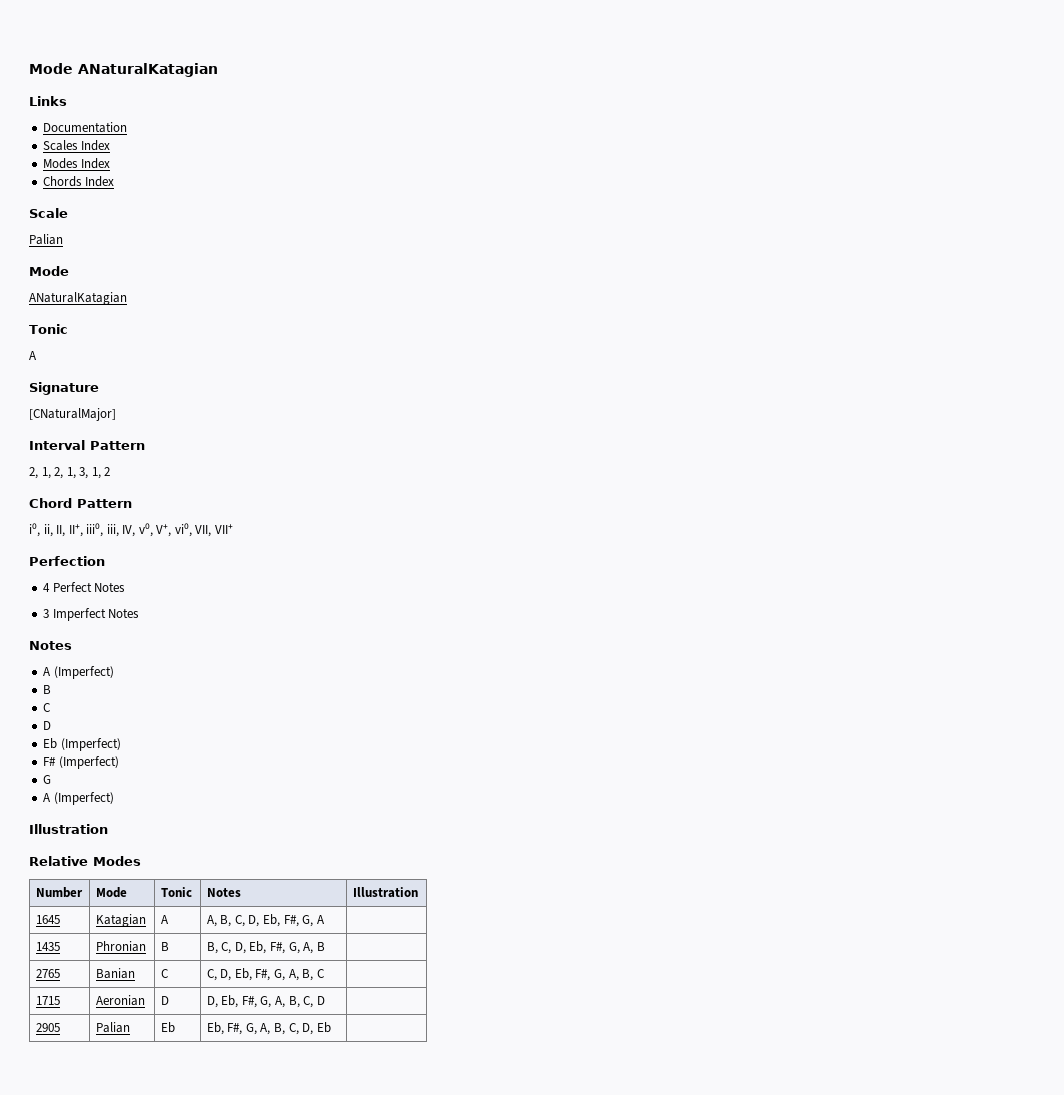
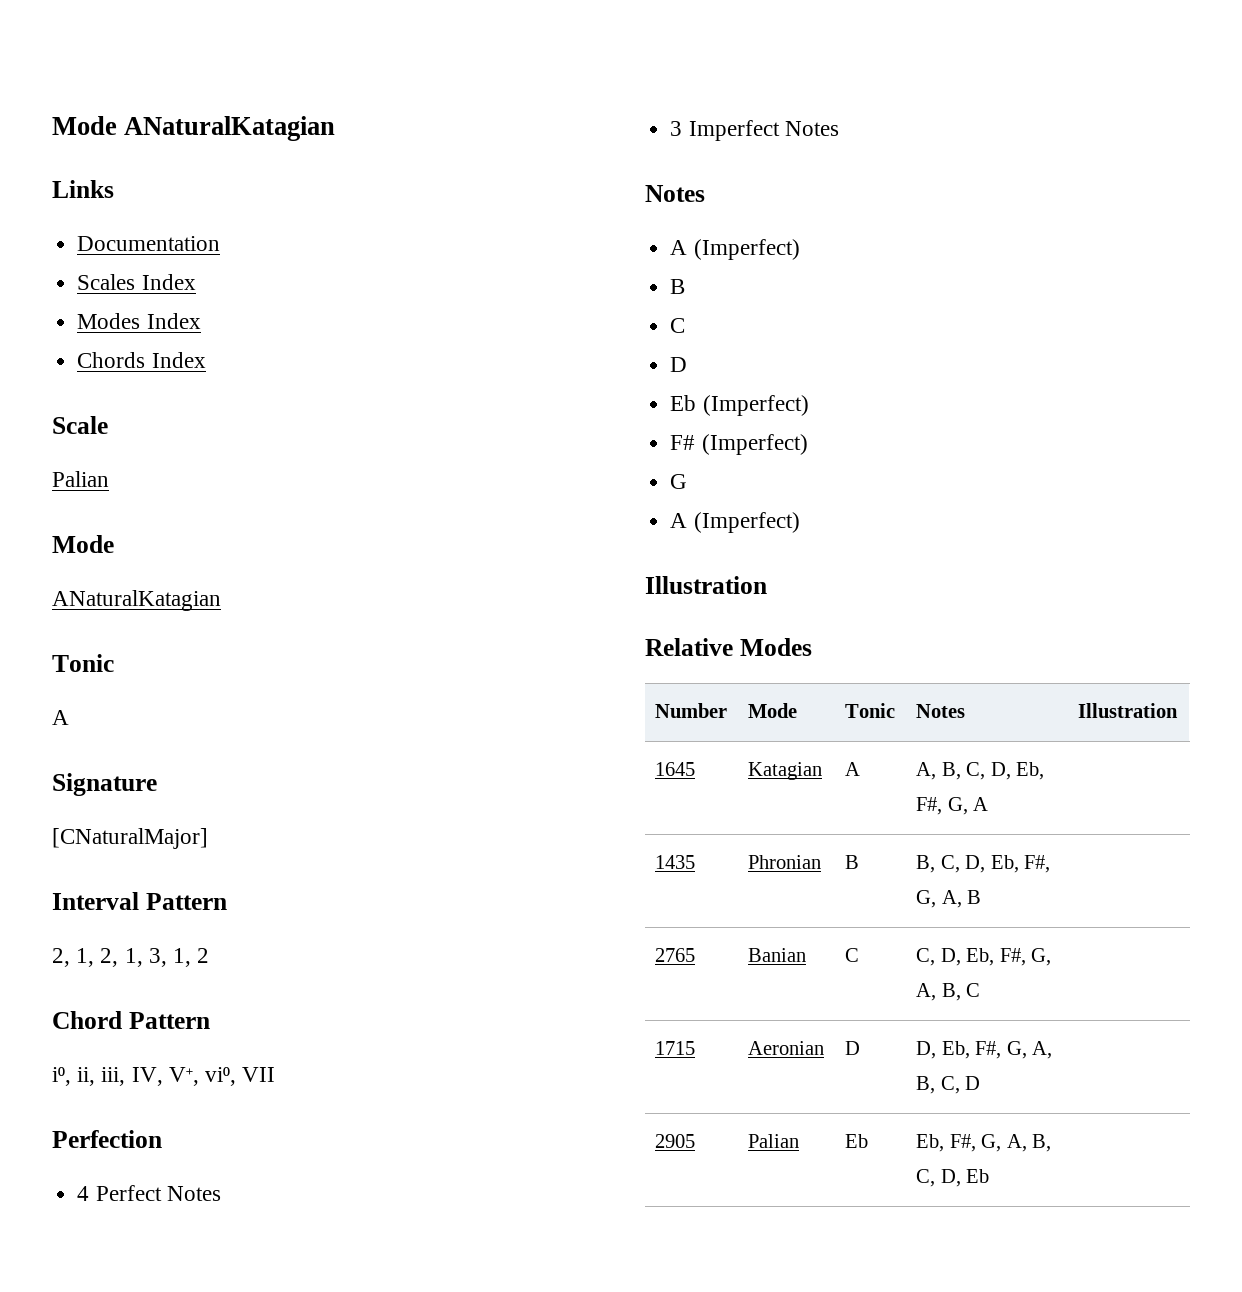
- i⁰, ii, II, II⁺, iii⁰, iii, IV, v⁰, V⁺, vi⁰, VII, VII⁺
+ i⁰, ii, iii, IV, V⁺, vi⁰, VII

